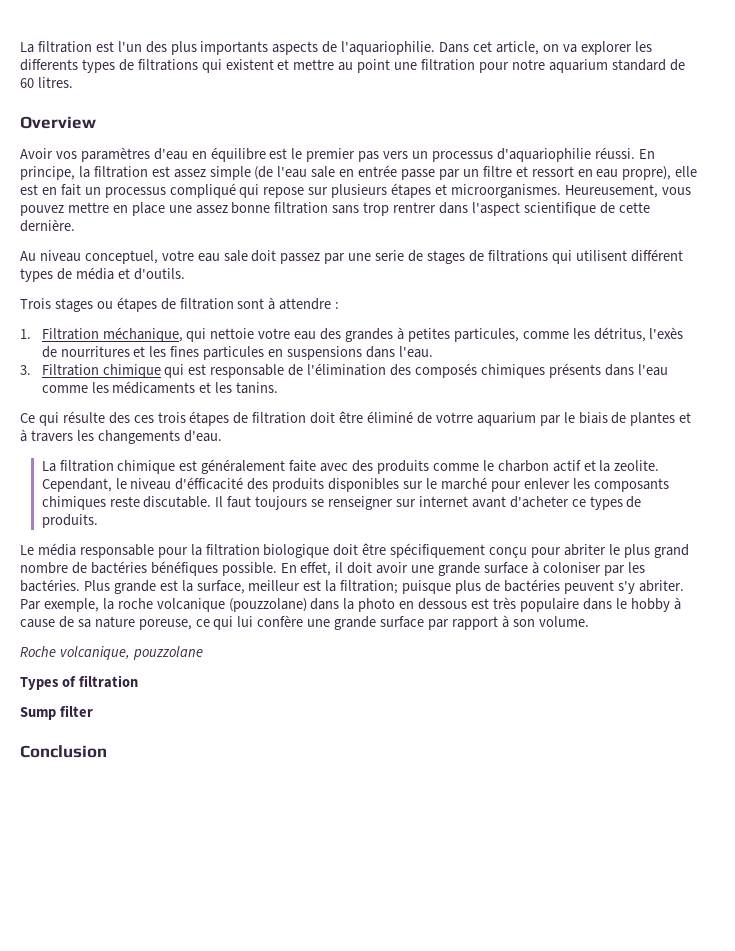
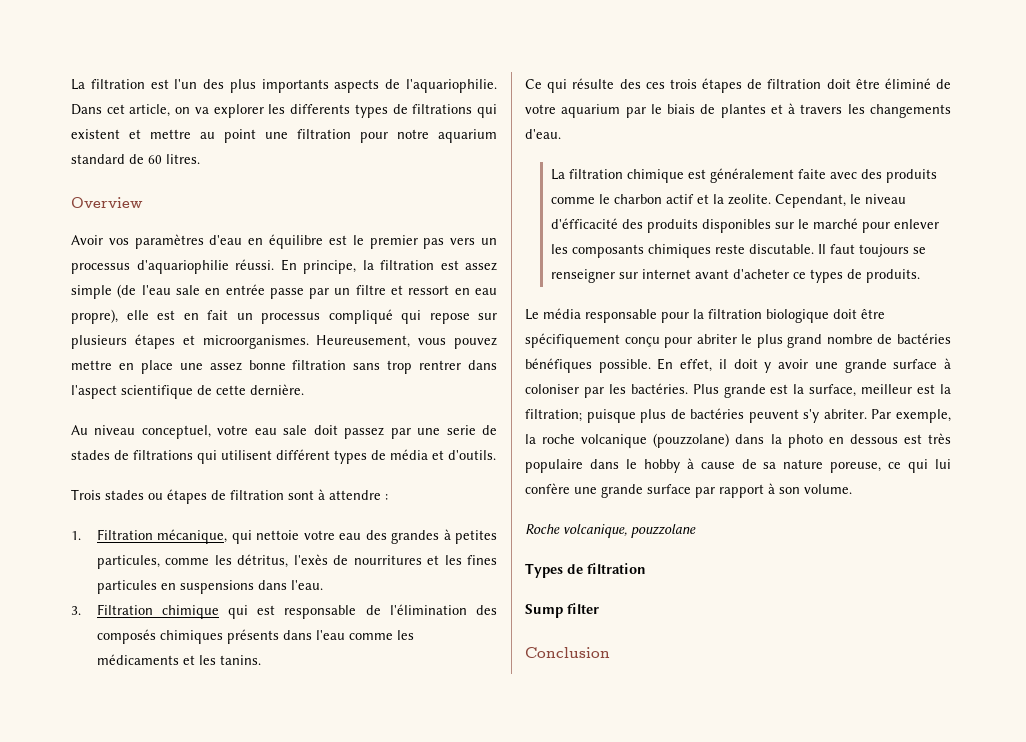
- Au niveau conceptuel, votre eau sale doit passez par une serie de stages de filtrations qui utilisent différent types de média et d'outils.
+ Au niveau conceptuel, votre eau sale doit passez par une serie de stades de filtrations qui utilisent différent types de média et d'outils.
- Trois stages ou étapes de filtration sont à attendre :
+ Trois stades ou étapes de filtration sont à attendre :
- 1. Filtration méchanique, qui nettoie votre eau des grandes à petites particules, comme les détritus, l'exès de nourritures et les fines particules en suspensions dans l'eau.
+ 1. Filtration mécanique, qui nettoie votre eau des grandes à petites particules, comme les détritus, l'exès de nourritures et les fines particules en suspensions dans l'eau.
- Ce qui résulte des ces trois étapes de filtration doit être éliminé de votrre aquarium par le biais de plantes et à travers les changements d'eau.
+ Ce qui résulte des ces trois étapes de filtration doit être éliminé de votre aquarium par le biais de plantes et à travers les changements d'eau.
- En effet, il doit avoir une grande surface à coloniser par les bactéries.
+ En effet, il doit y avoir une grande surface à coloniser par les bactéries.
- Types of filtration
+ Types de filtration

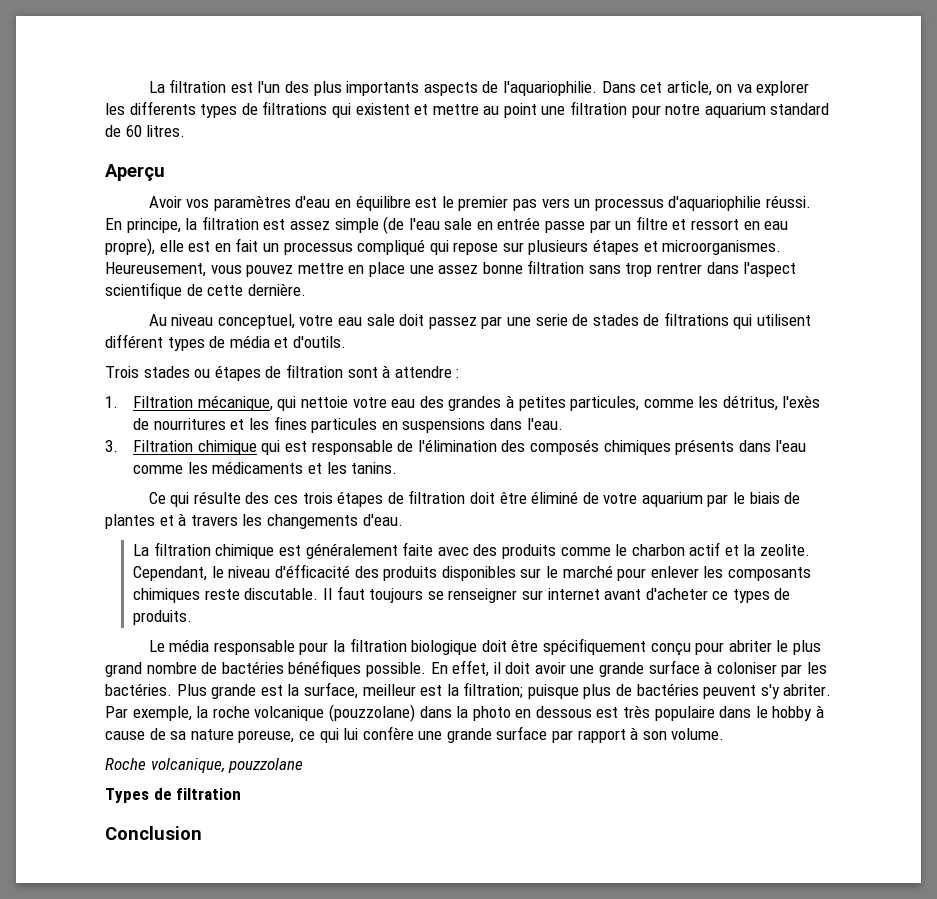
- Overview
+ Aperçu
- En effet, il doit y avoir une grande surface à coloniser par les bactéries.
+ En effet, il doit avoir une grande surface à coloniser par les bactéries.
- Sump filter

